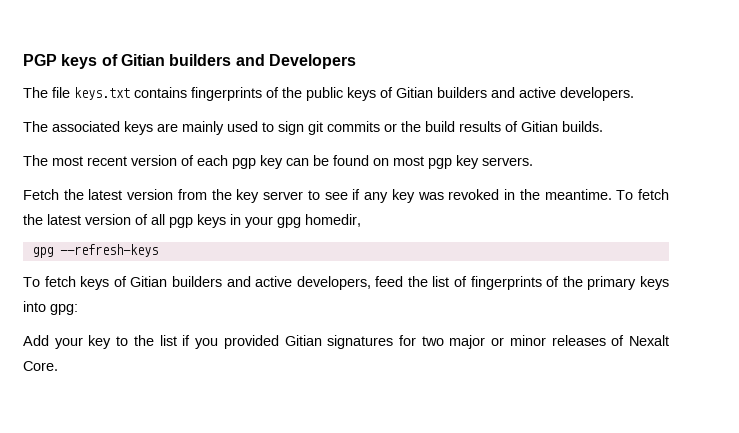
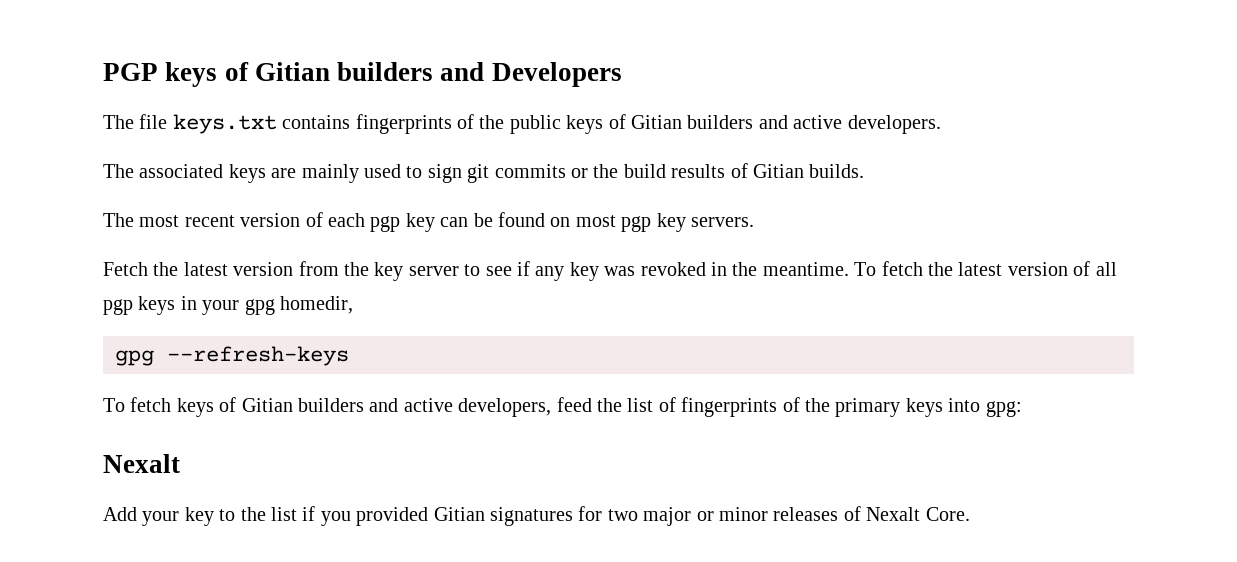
  To fetch keys of Gitian builders and active developers, feed the list of fingerprints of the primary keys into gpg:
+ Nexalt

